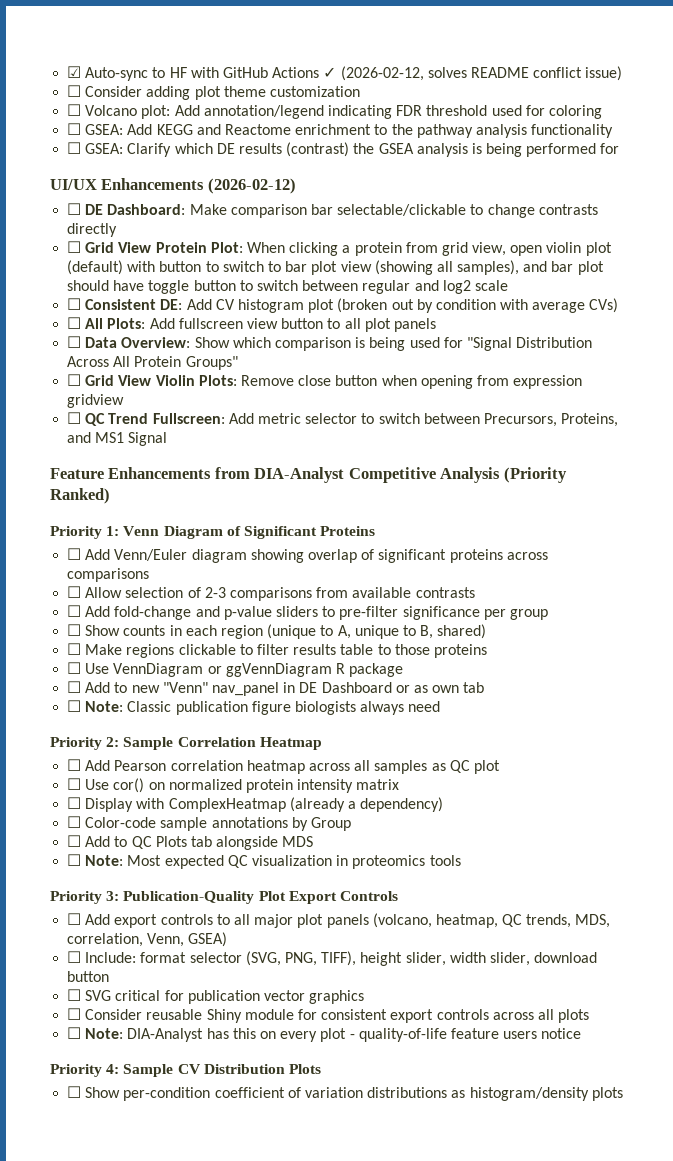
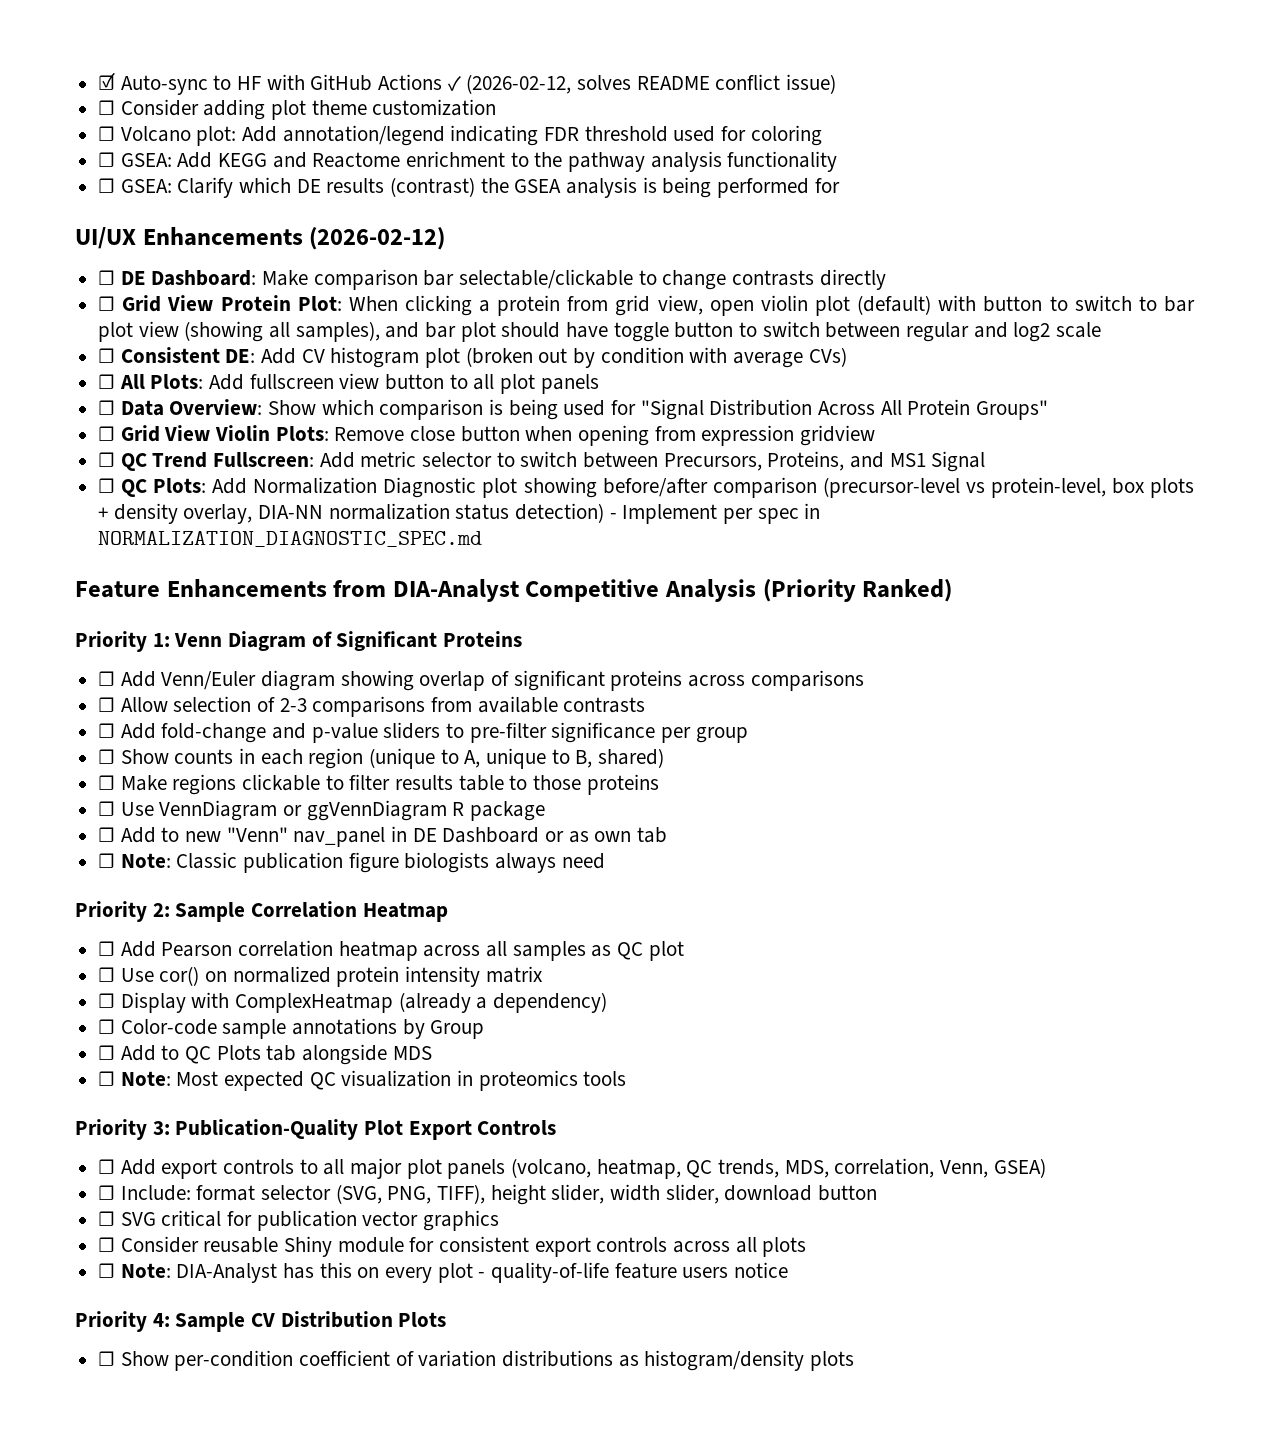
+ ☐ QC Plots: Add Normalization Diagnostic plot showing before/after comparison (precursor-level vs protein-level, box plots + density overlay, DIA-NN normalization status detection) - Implement per spec in NORMALIZATION_DIAGNOSTIC_SPEC.md

